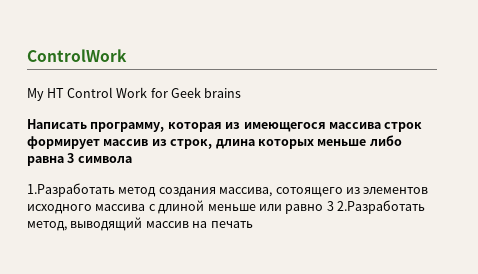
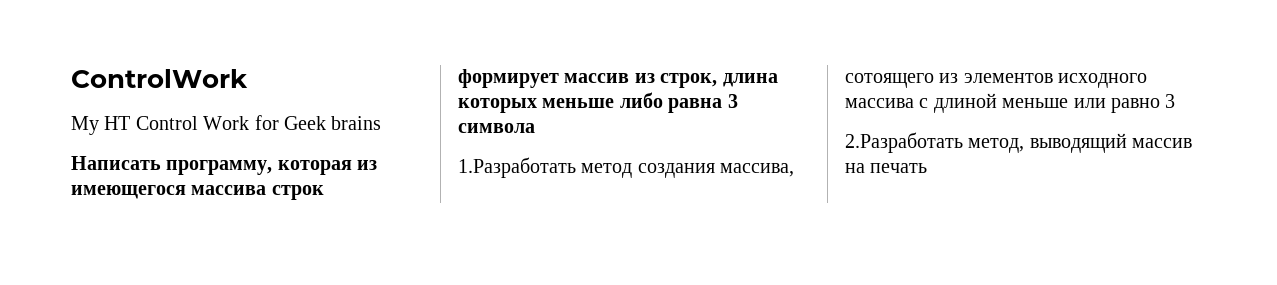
- 1.Разработать метод создания массива, сотоящего из элементов исходного массива с длиной меньше или равно 3 2.Разработать метод, выводящий массив на печать
+ 1.Разработать метод создания массива, сотоящего из элементов исходного массива с длиной меньше или равно 3
+ 2.Разработать метод, выводящий массив на печать

